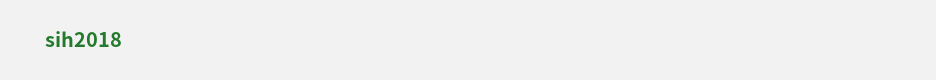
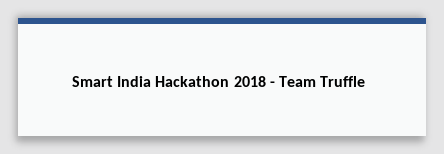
- sih2018
+ Smart India Hackathon 2018 - Team Truffle

